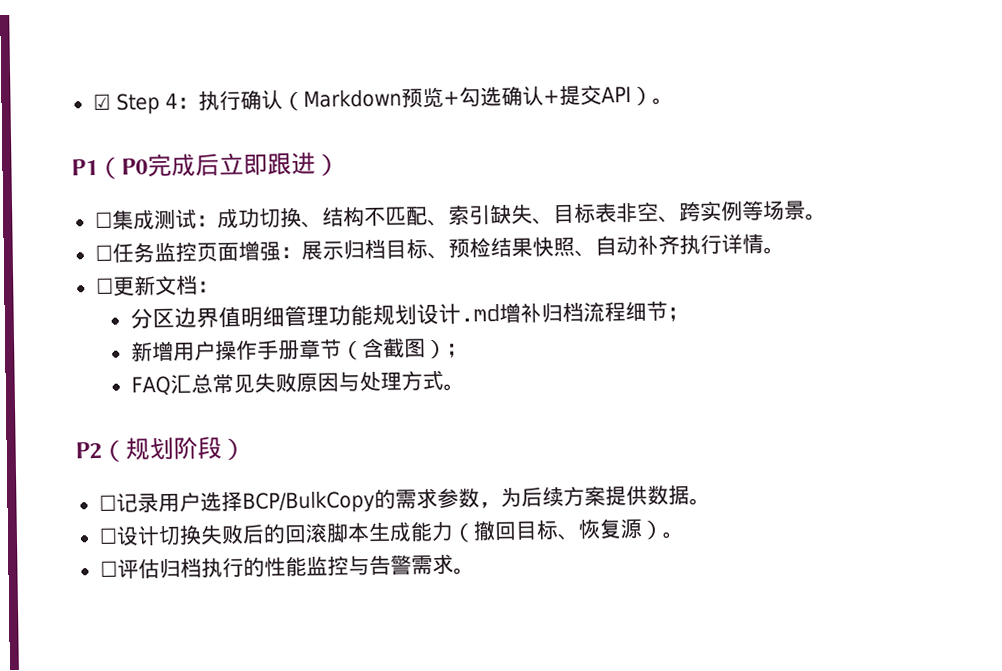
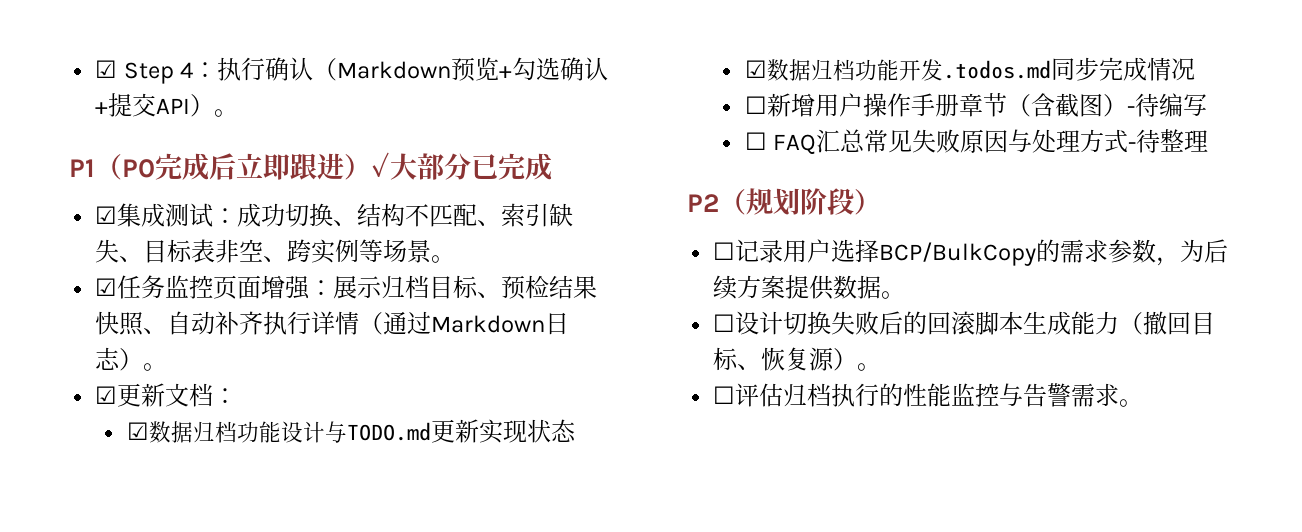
- P1（P0完成后立即跟进）
- ☐集成测试：成功切换、结构不匹配、索引缺失、目标表非空、跨实例等场景。
+ P1（P0完成后立即跟进）✓大部分已完成
+ ☑集成测试：成功切换、结构不匹配、索引缺失、目标表非空、跨实例等场景。
- ☐任务监控页面增强：展示归档目标、预检结果快照、自动补齐执行详情。
- ☐更新文档：
+ ☑任务监控页面增强：展示归档目标、预检结果快照、自动补齐执行详情（通过Markdown日志）。
+ ☑更新文档：
- 分区边界值明细管理功能规划设计.md增补归档流程细节；
- 新增用户操作手册章节（含截图）；
- FAQ汇总常见失败原因与处理方式。
+ ☑数据归档功能设计与TODO.md更新实现状态
+ ☑数据归档功能开发.todos.md同步完成情况
+ ☐新增用户操作手册章节（含截图）-待编写
+ ☐ FAQ汇总常见失败原因与处理方式-待整理

